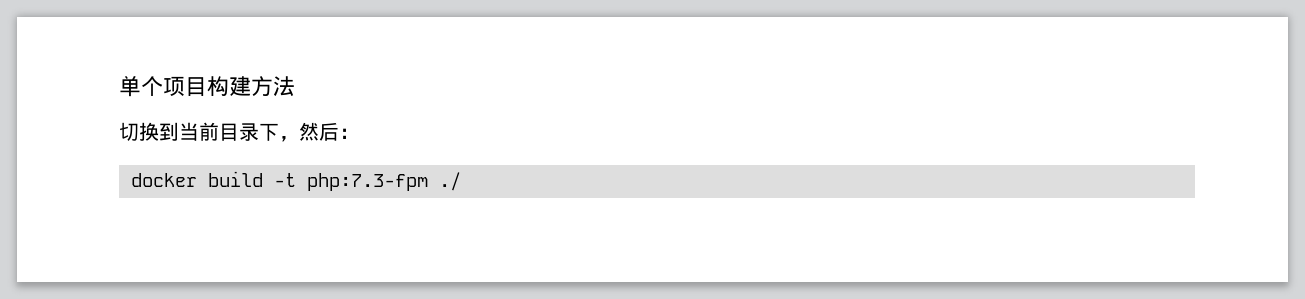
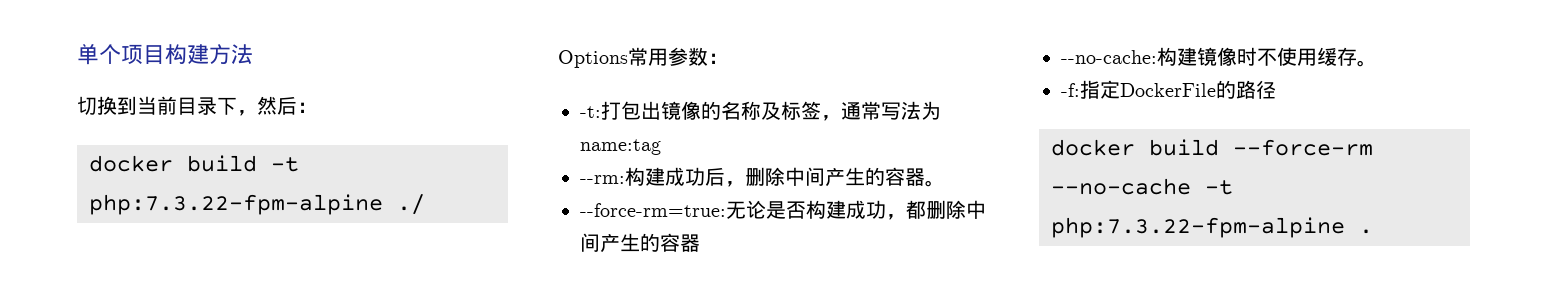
- docker build -t php:7.3-fpm ./
+ docker build -t php:7.3.22-fpm-alpine ./
+ Options常用参数：
+ -t:打包出镜像的名称及标签，通常写法为name:tag
+ --rm:构建成功后，删除中间产生的容器。
+ --force-rm=true:无论是否构建成功，都删除中间产生的容器
+ --no-cache:构建镜像时不使用缓存。
+ -f:指定DockerFile的路径
+ docker build --force-rm --no-cache -t php:7.3.22-fpm-alpine .

